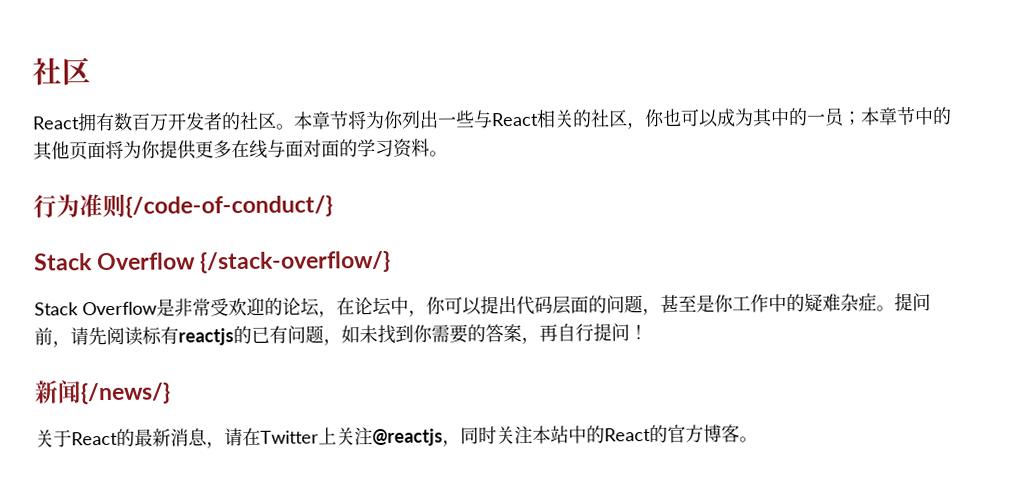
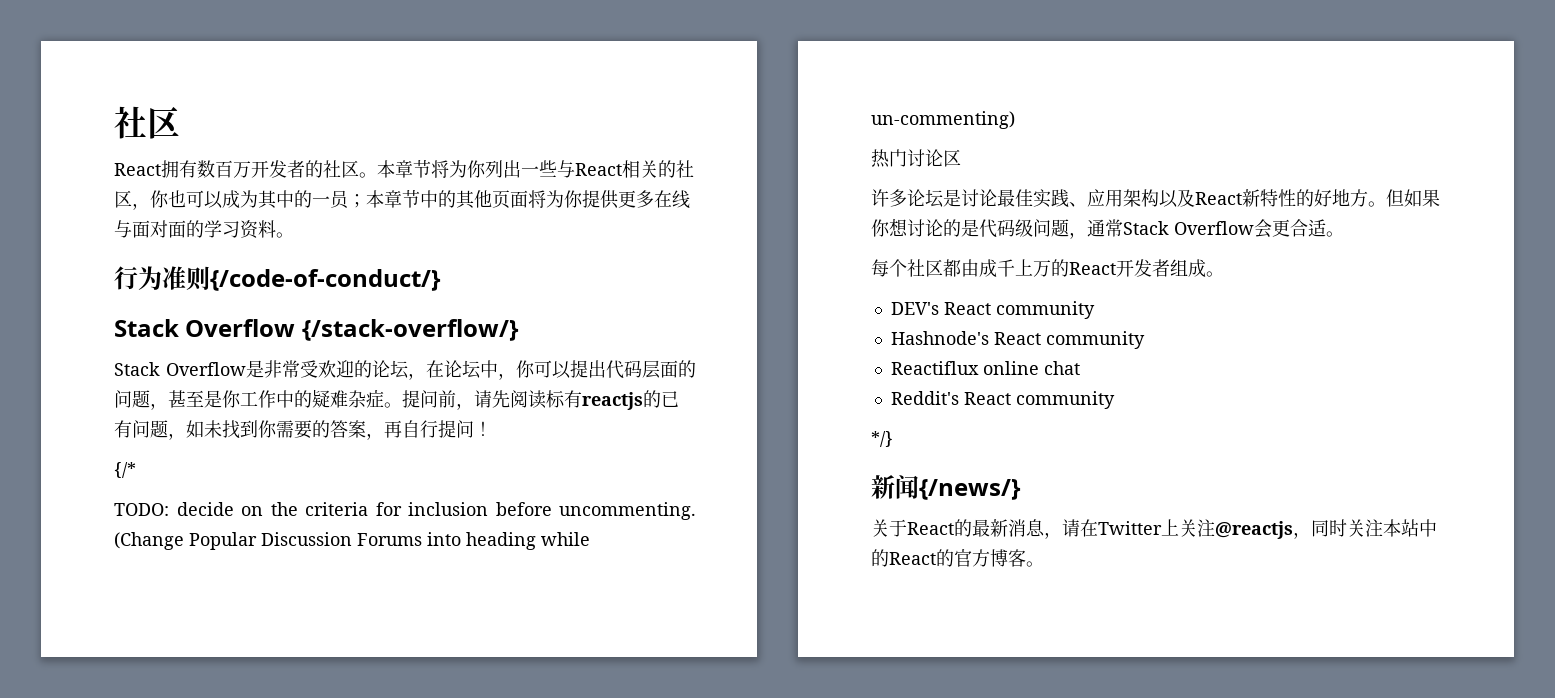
+ {/*
+ TODO: decide on the criteria for inclusion before uncommenting. (Change Popular Discussion Forums into heading while un-commenting)
+ 热门讨论区
+ 许多论坛是讨论最佳实践、应用架构以及React新特性的好地方。但如果你想讨论的是代码级问题，通常Stack Overflow会更合适。
+ 每个社区都由成千上万的React开发者组成。
+ DEV's React community
+ Hashnode's React community
+ Reactiflux online chat
+ Reddit's React community
+ */}

